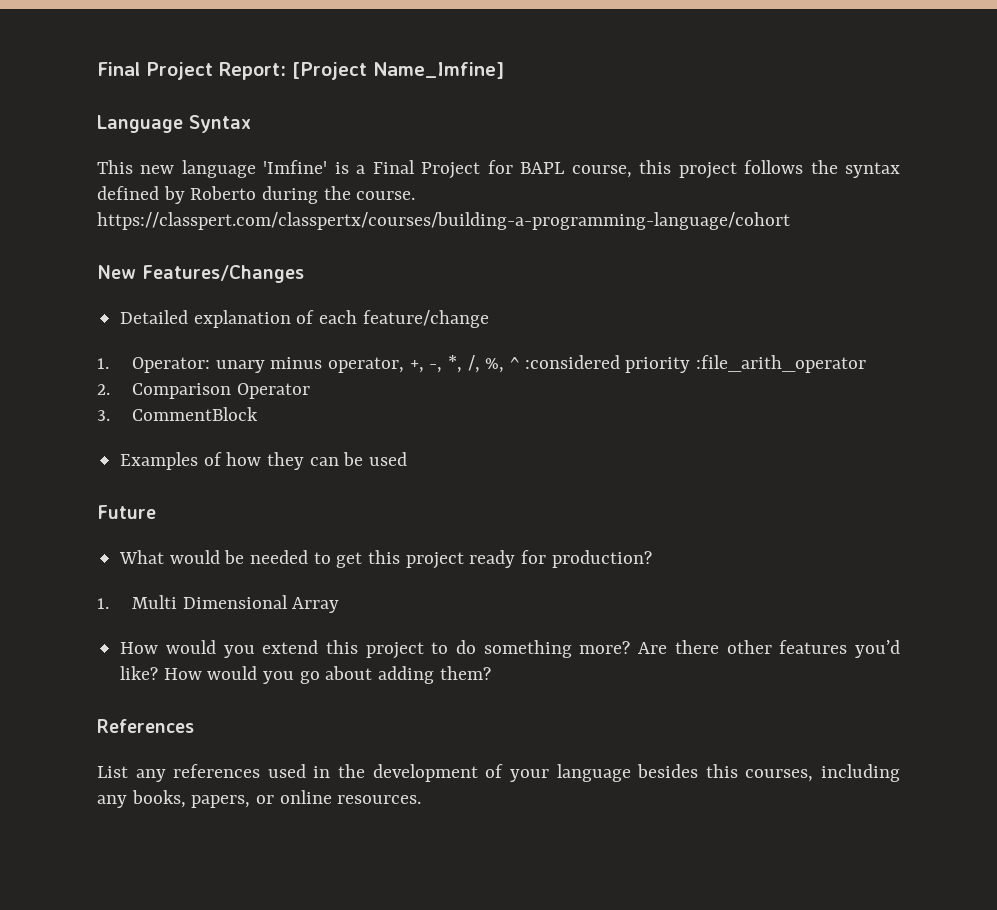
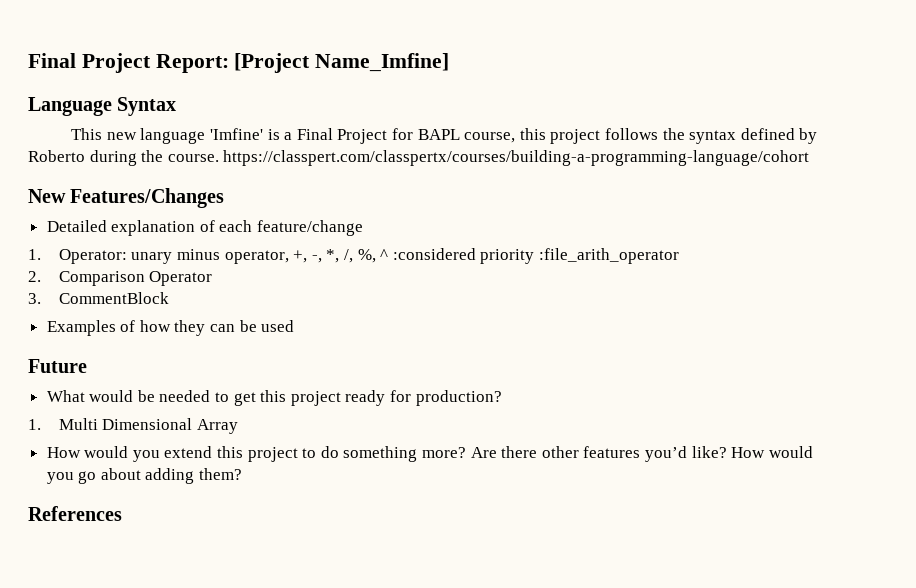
- List any references used in the development of your language besides this courses, including any books, papers, or online resources.

